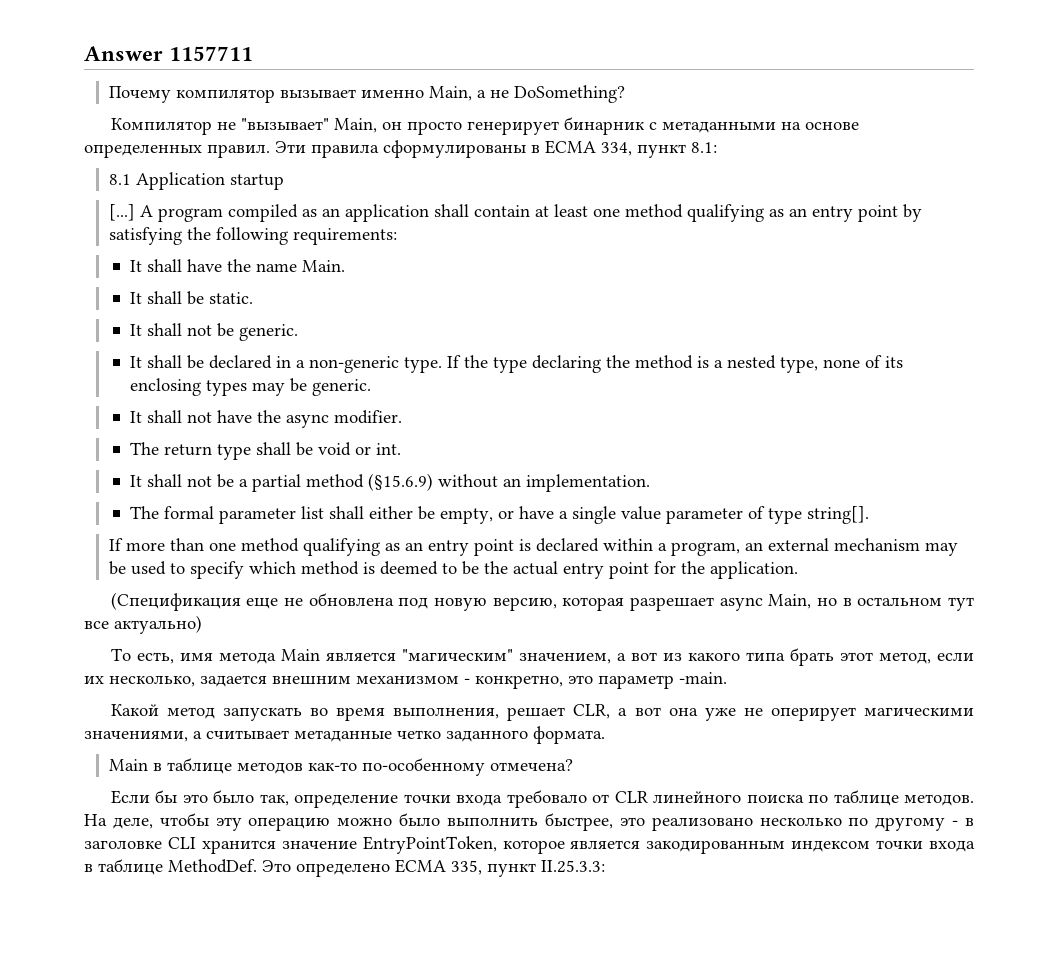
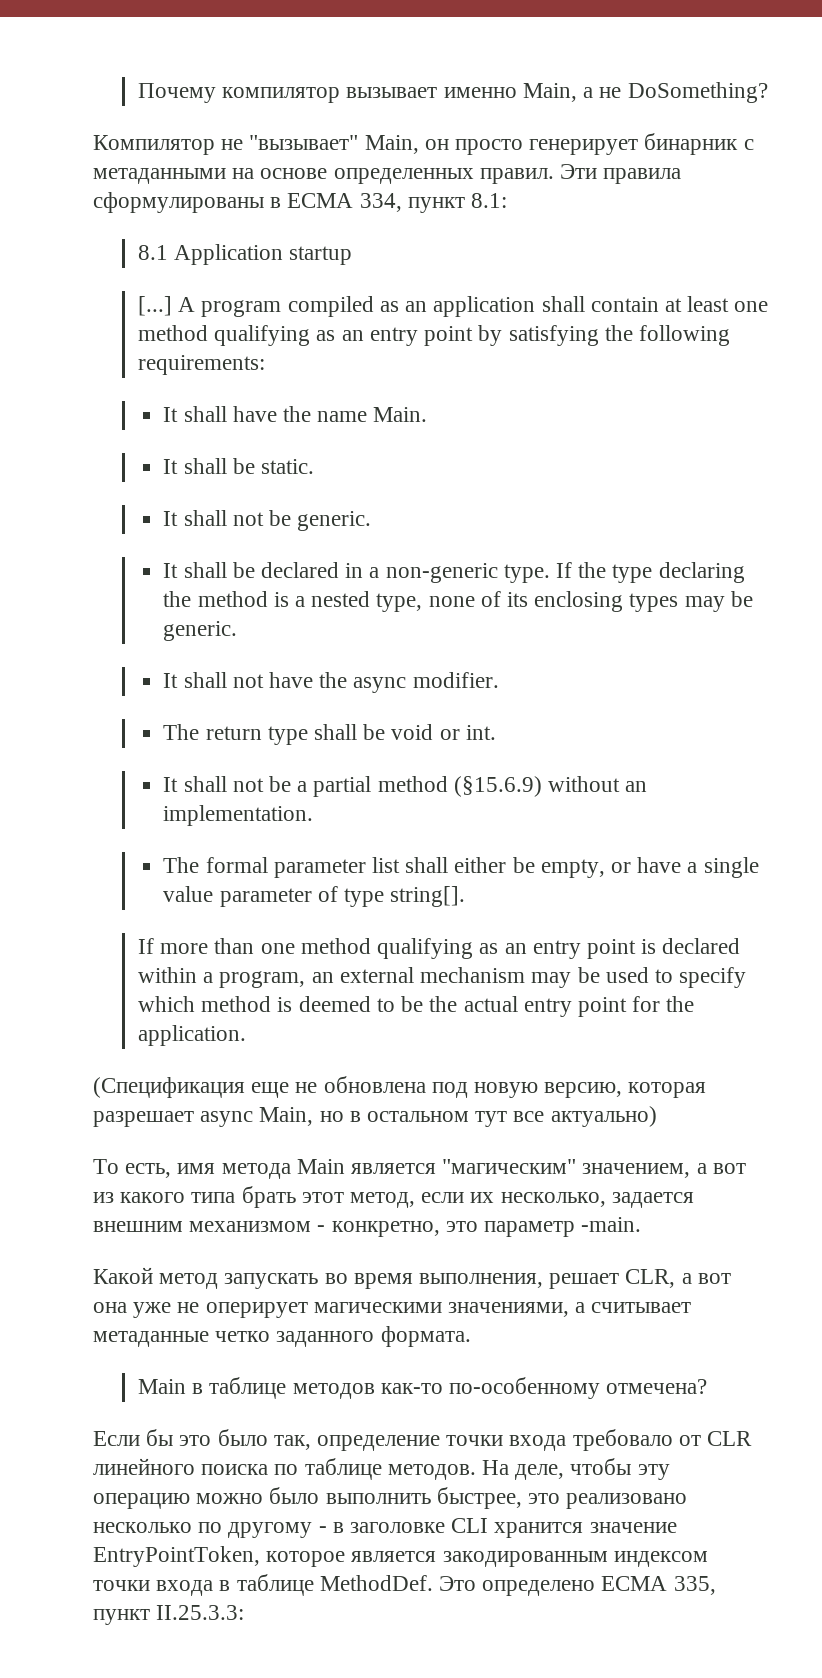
- Answer 1157711

